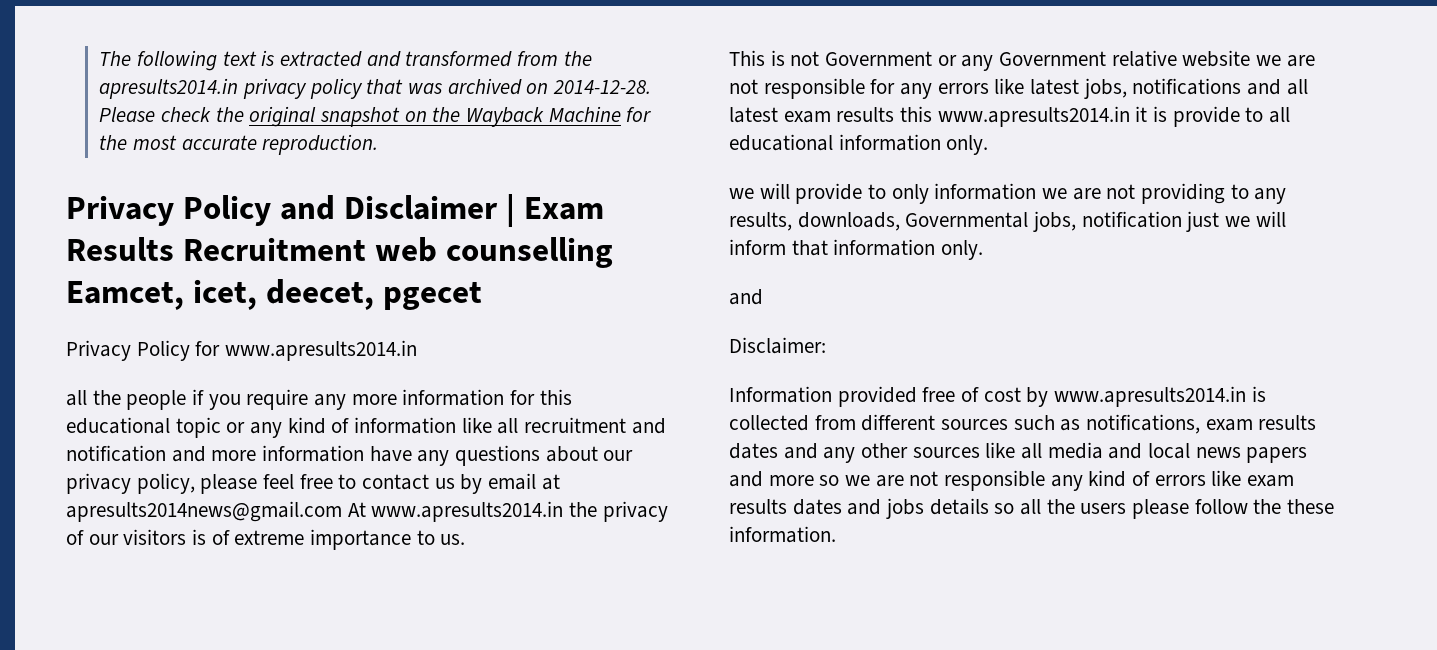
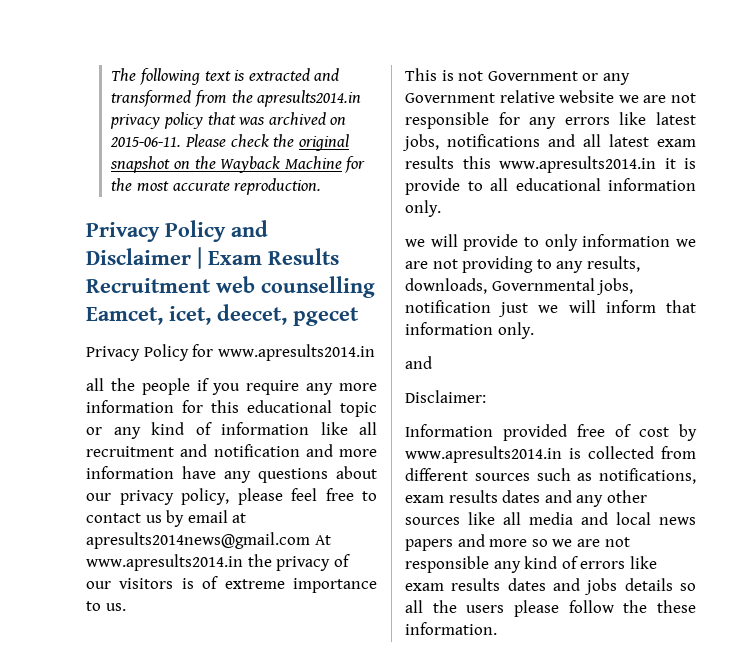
- The following text is extracted and transformed from the apresults2014.in privacy policy that was archived on 2014-12-28.
+ The following text is extracted and transformed from the apresults2014.in privacy policy that was archived on 2015-06-11.

